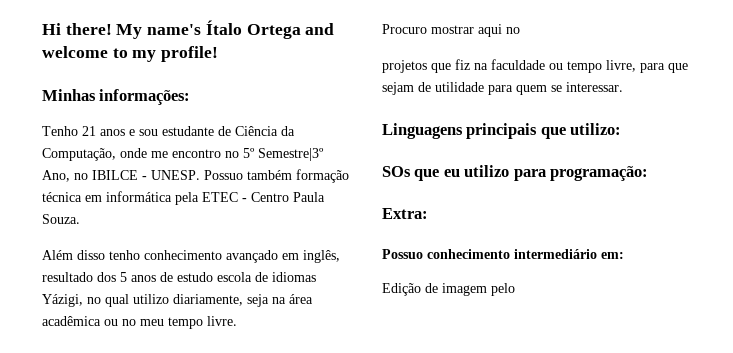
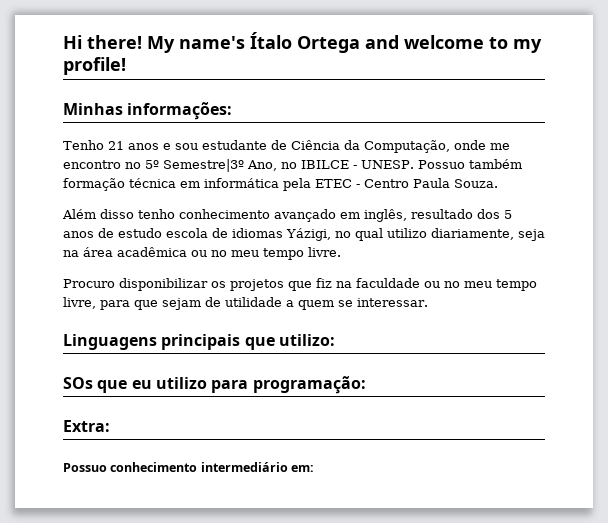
- Procuro mostrar aqui no
- projetos que fiz na faculdade ou tempo livre, para que sejam de utilidade para quem se interessar.
+ Procuro disponibilizar os projetos que fiz na faculdade ou no meu tempo livre, para que sejam de utilidade a quem se interessar.
- Edição de imagem pelo

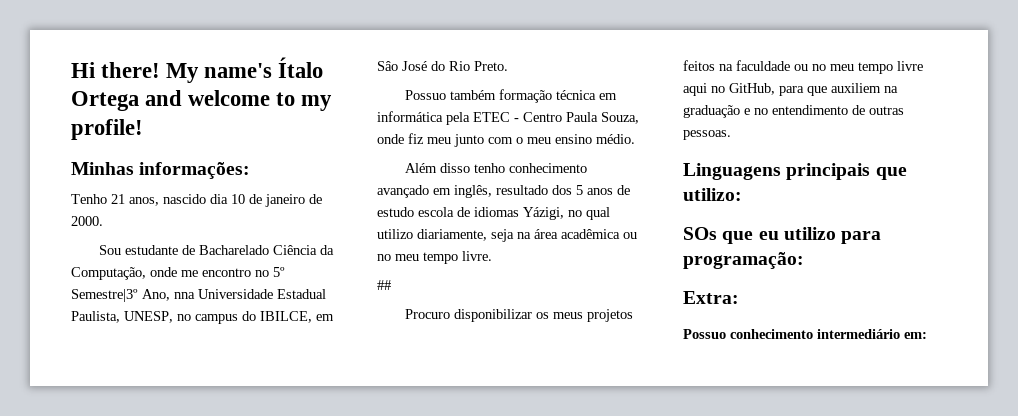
- Tenho 21 anos e sou estudante de Ciência da Computação, onde me encontro no 5º Semestre|3º Ano, no IBILCE - UNESP. Possuo também formação técnica em informática pela ETEC - Centro Paula Souza.
+ Tenho 21 anos, nascido dia 10 de janeiro de 2000.
+ Sou estudante de Bacharelado Ciência da Computação, onde me encontro no 5º Semestre|3º Ano, nna Universidade Estadual Paulista, UNESP, no campus do IBILCE, em Sâo José do Rio Preto.
+ Possuo também formação técnica em informática pela ETEC - Centro Paula Souza, onde fiz meu junto com o meu ensino médio.
+ ##
- Procuro disponibilizar os projetos que fiz na faculdade ou no meu tempo livre, para que sejam de utilidade a quem se interessar.
+ Procuro disponibilizar os meus projetos feitos na faculdade ou no meu tempo livre aqui no GitHub, para que auxiliem na graduação e no entendimento de outras pessoas.

